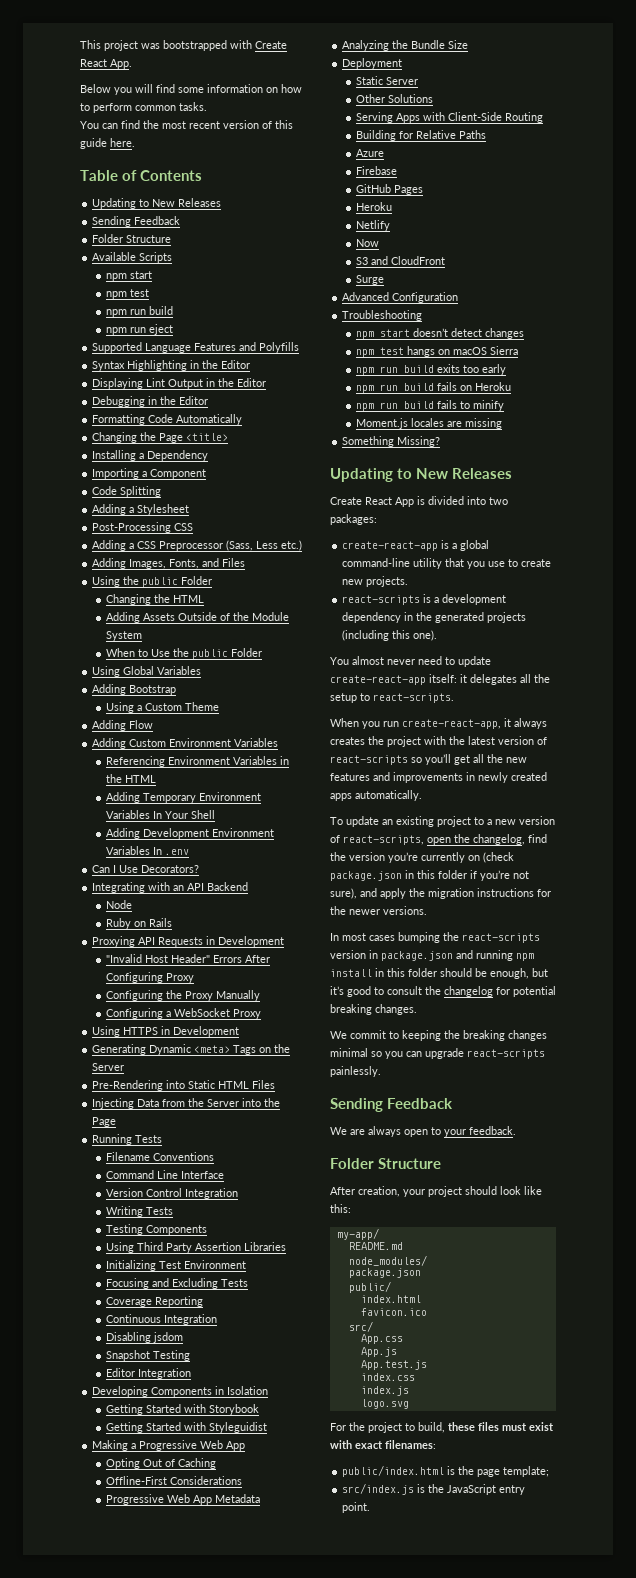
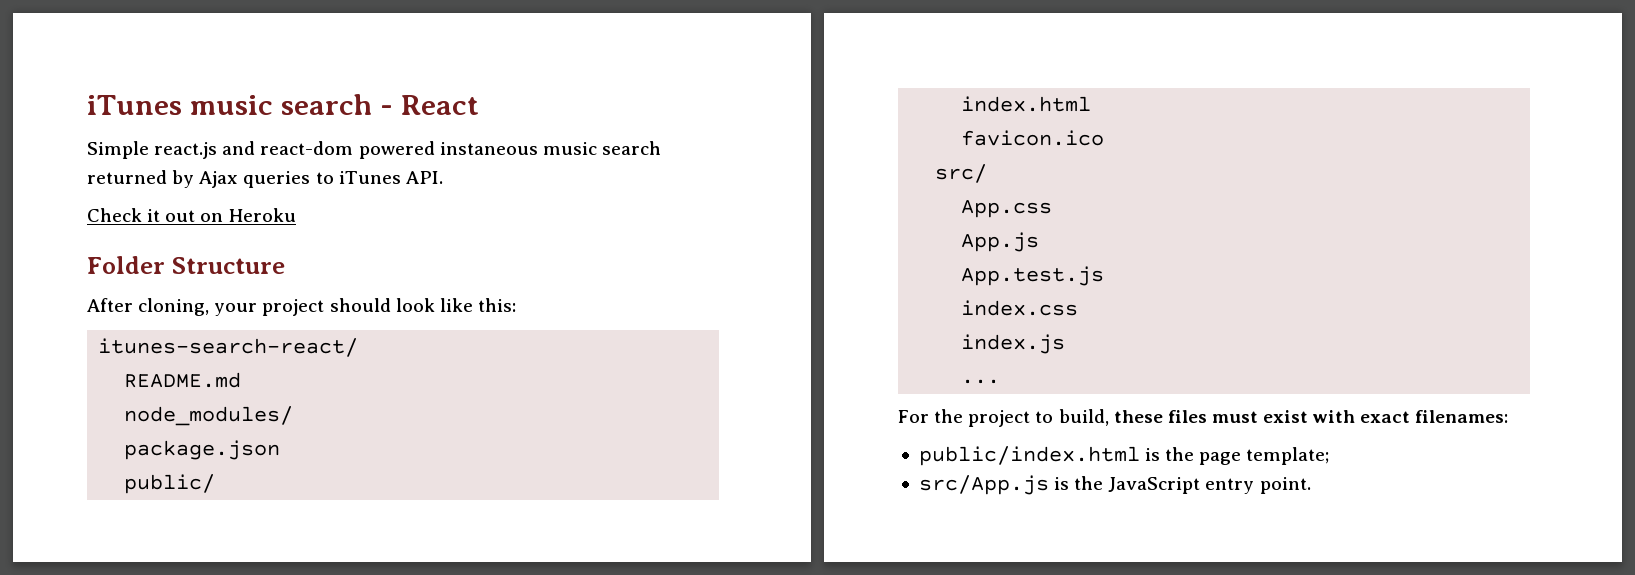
- This project was bootstrapped with Create React App.
- Below you will find some information on how to perform common tasks.
- You can find the most recent version of this guide here.
- Table of Contents
- Updating to New Releases
- Sending Feedback
- Folder Structure
- Available Scripts
- npm start
- npm test
- npm run build
- npm run eject
- Supported Language Features and Polyfills
- Syntax Highlighting in the Editor
- Displaying Lint Output in the Editor
- Debugging in the Editor
- Formatting Code Automatically
- Changing the Page <title>
- Installing a Dependency
- Importing a Component
- Code Splitting
- Adding a Stylesheet
- Post-Processing CSS
- Adding a CSS Preprocessor (Sass, Less etc.)
- Adding Images, Fonts, and Files
- Using the public Folder
- Changing the HTML
- Adding Assets Outside of the Module System
- When to Use the public Folder
- Using Global Variables
- Adding Bootstrap
- Using a Custom Theme
- Adding Flow
- Adding Custom Environment Variables
- Referencing Environment Variables in the HTML
- Adding Temporary Environment Variables In Your Shell
- Adding Development Environment Variables In .env
- Can I Use Decorators?
- Integrating with an API Backend
- Node
- Ruby on Rails
- Proxying API Requests in Development
- "Invalid Host Header" Errors After Configuring Proxy
- Configuring the Proxy Manually
- Configuring a WebSocket Proxy
- Using HTTPS in Development
- Generating Dynamic <meta> Tags on the Server
- Pre-Rendering into Static HTML Files
- Injecting Data from the Server into the Page
- Running Tests
- Filename Conventions
- Command Line Interface
- Version Control Integration
- Writing Tests
- Testing Components
- Using Third Party Assertion Libraries
- Initializing Test Environment
- Focusing and Excluding Tests
- Coverage Reporting
- Continuous Integration
- Disabling jsdom
- Snapshot Testing
- Editor Integration
- Developing Components in Isolation
- Getting Started with Storybook
- Getting Started with Styleguidist
- Making a Progressive Web App
- Opting Out of Caching
- Offline-First Considerations
- Progressive Web App Metadata
- Analyzing the Bundle Size
- Deployment
- Static Server
- Other Solutions
- Serving Apps with Client-Side Routing
- Building for Relative Paths
- Azure
- Firebase
- GitHub Pages
- Heroku
- Netlify
- Now
- S3 and CloudFront
- Surge
- Advanced Configuration
- Troubleshooting
- npm start doesn’t detect changes
- npm test hangs on macOS Sierra
- npm run build exits too early
- npm run build fails on Heroku
- npm run build fails to minify
- Moment.js locales are missing
- Something Missing?
- Updating to New Releases
- Create React App is divided into two packages:
- create-react-app is a global command-line utility that you use to create new projects.
- react-scripts is a development dependency in the generated projects (including this one).
- You almost never need to update create-react-app itself: it delegates all the setup to react-scripts.
- When you run create-react-app, it always creates the project with the latest version of react-scripts so you’ll get all the new features and improvements in newly created apps automatically.
- To update an existing project to a new version of react-scripts, open the changelog, find the version you’re currently on (check package.json in this folder if you’re not sure), and apply the migration instructions for the newer versions.
- In most cases bumping the react-scripts version in package.json and running npm install in this folder should be enough, but it’s good to consult the changelog for potential breaking changes.
- We commit to keeping the breaking changes minimal so you can upgrade react-scripts painlessly.
- Sending Feedback
- We are always open to your feedback.
+ iTunes music search - React
+ Simple react.js and react-dom powered instaneous music search returned by Ajax queries to iTunes API.
+ Check it out on Heroku
- After creation, your project should look like this:
+ After cloning, your project should look like this:
- my-app/
+ itunes-search-react/
- logo.svg
+ ...
- src/index.js is the JavaScript entry point.
+ src/App.js is the JavaScript entry point.

